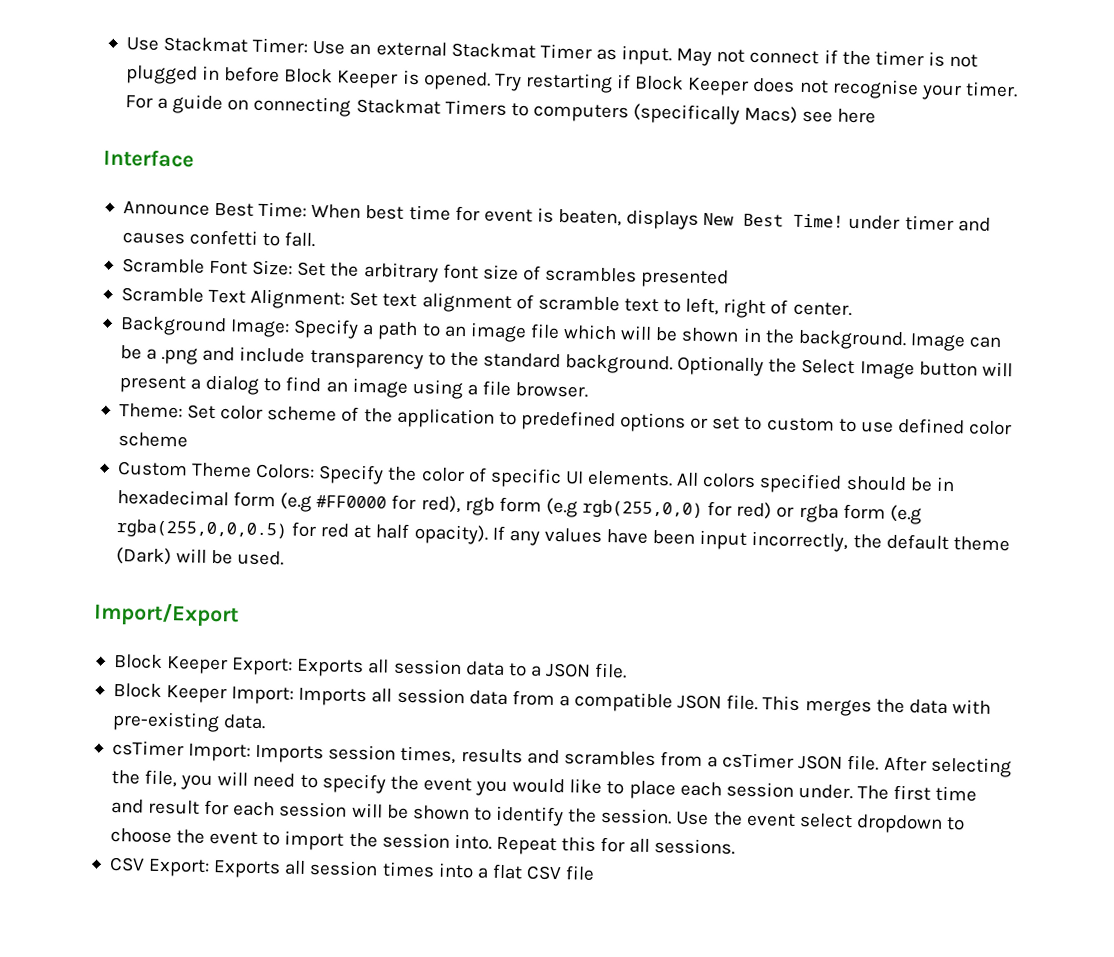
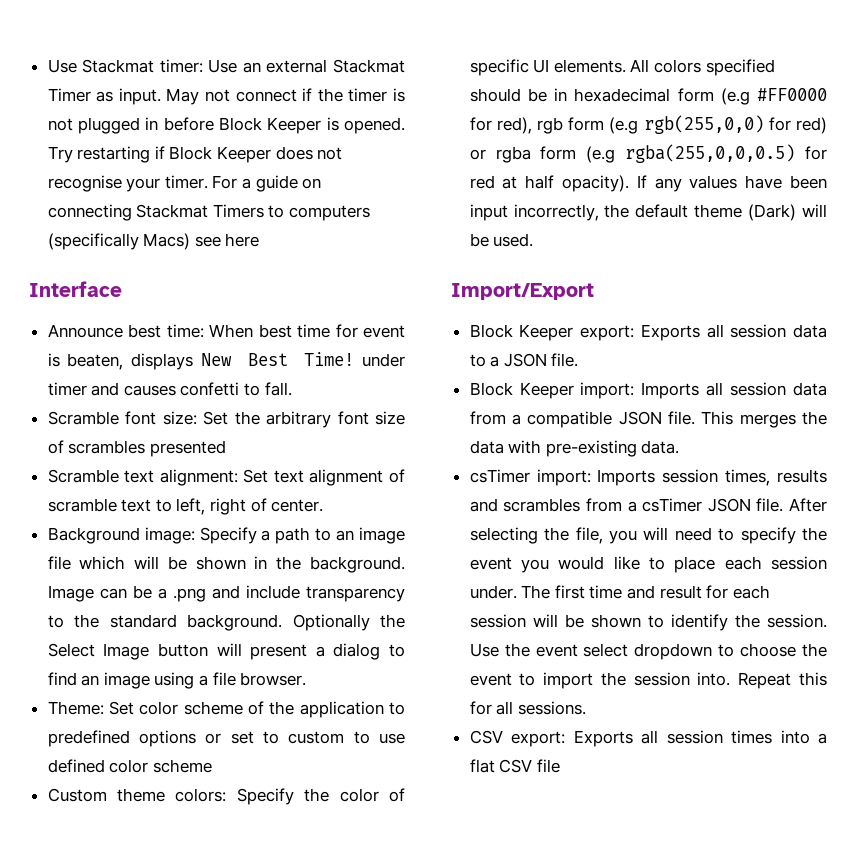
- Use Stackmat Timer: Use an external Stackmat Timer as input.
+ Use Stackmat timer: Use an external Stackmat Timer as input.
- Announce Best Time: When best time for event is beaten, displays New Best Time! under timer and causes confetti to fall.
+ Announce best time: When best time for event is beaten, displays New Best Time! under timer and causes confetti to fall.
- Scramble Font Size: Set the arbitrary font size of scrambles presented
+ Scramble font size: Set the arbitrary font size of scrambles presented
- Scramble Text Alignment: Set text alignment of scramble text to left, right of center.
+ Scramble text alignment: Set text alignment of scramble text to left, right of center.
- Background Image: Specify a path to an image file which will be shown in the background.
+ Background image: Specify a path to an image file which will be shown in the background.
- Custom Theme Colors: Specify the color of specific UI elements.
+ Custom theme colors: Specify the color of specific UI elements.
- Block Keeper Export: Exports all session data to a JSON file.
+ Block Keeper export: Exports all session data to a JSON file.
- Block Keeper Import: Imports all session data from a compatible JSON file.
+ Block Keeper import: Imports all session data from a compatible JSON file.
- csTimer Import: Imports session times, results and scrambles from a csTimer JSON file.
+ csTimer import: Imports session times, results and scrambles from a csTimer JSON file.
- CSV Export: Exports all session times into a flat CSV file
+ CSV export: Exports all session times into a flat CSV file

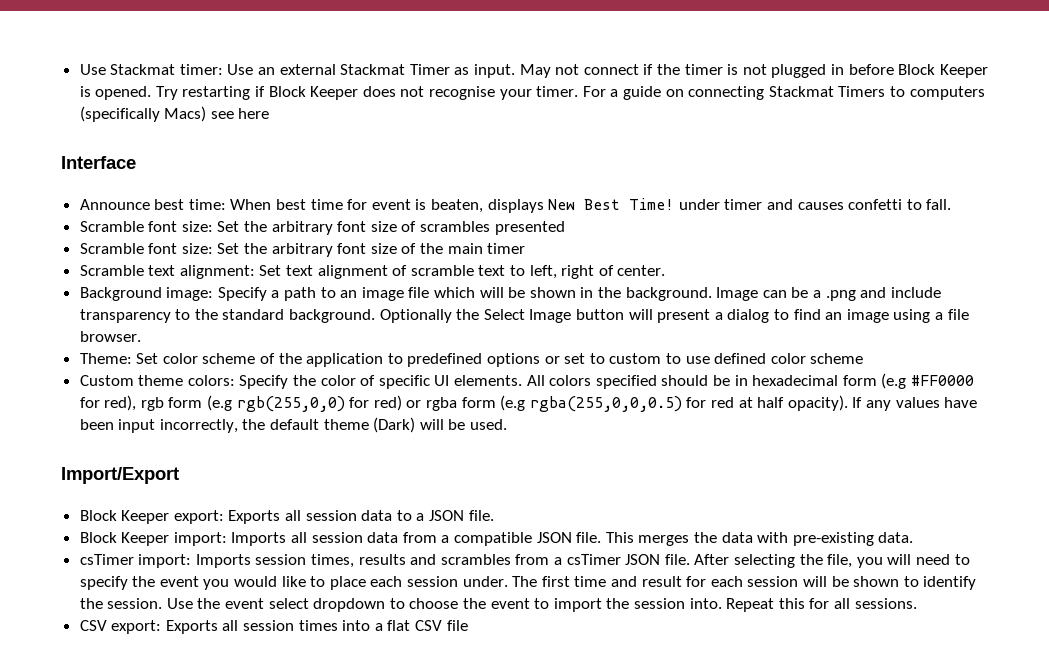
+ Scramble font size: Set the arbitrary font size of the main timer

